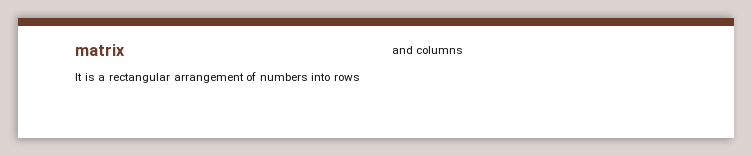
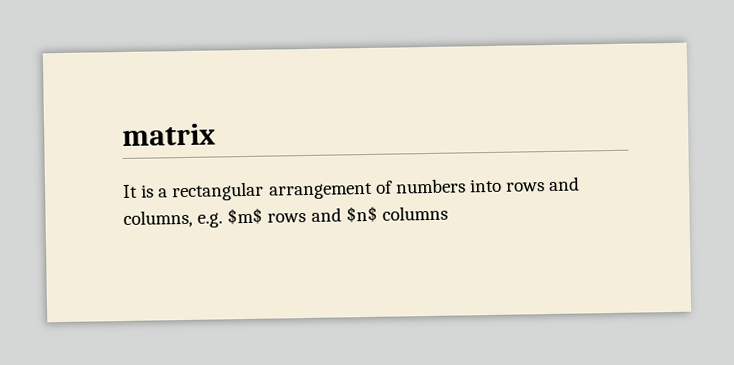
- It is a rectangular arrangement of numbers into rows and columns
+ It is a rectangular arrangement of numbers into rows and columns, e.g. $m$ rows and $n$ columns

